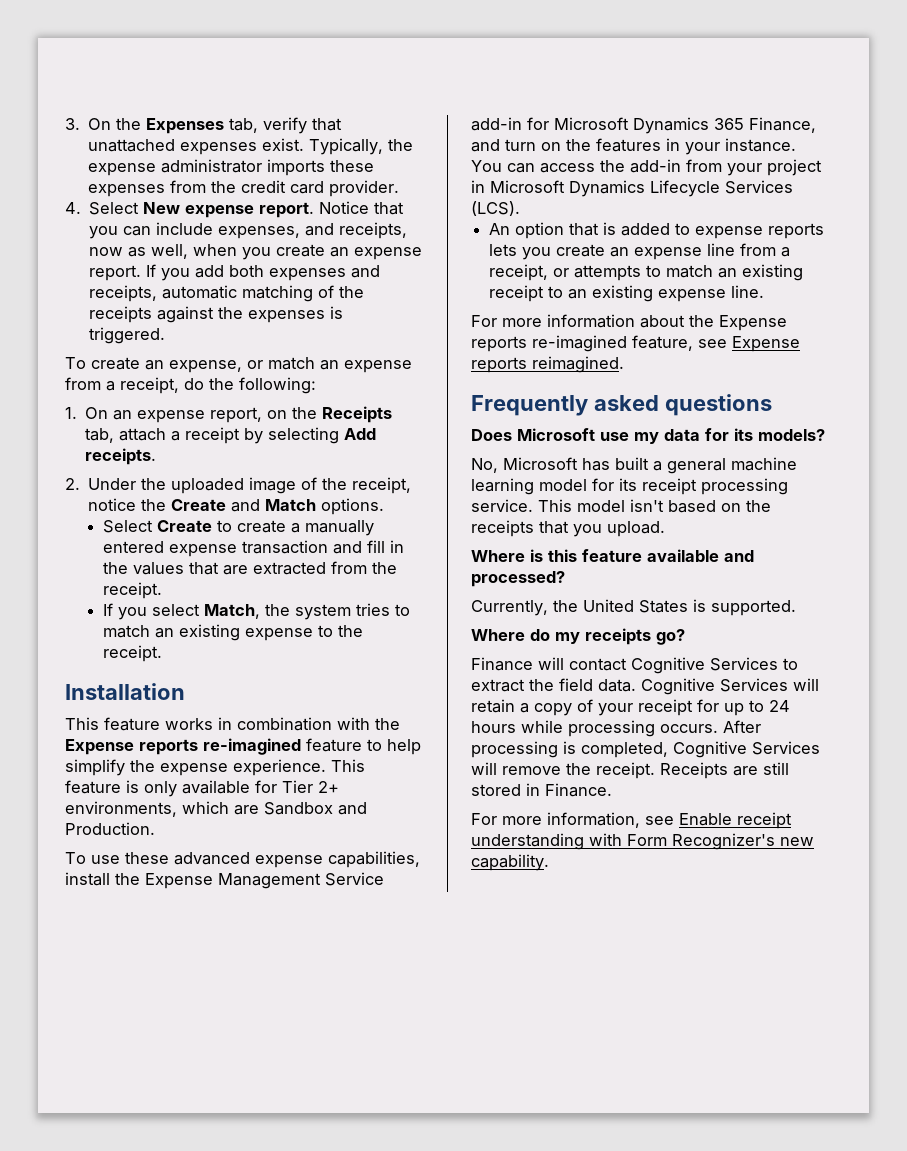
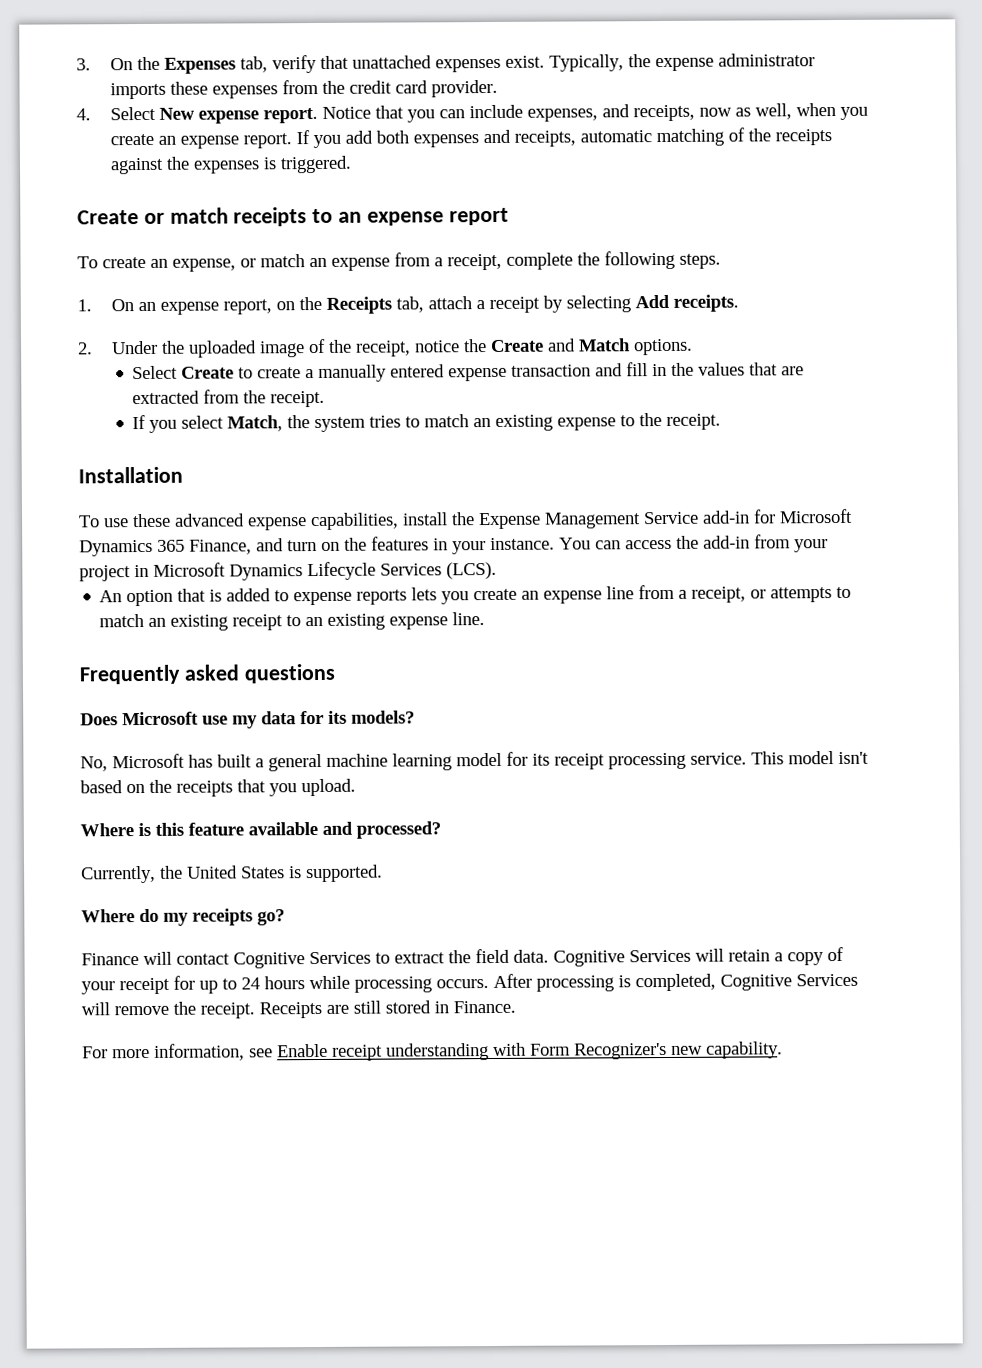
+ Create or match receipts to an expense report
- To create an expense, or match an expense from a receipt, do the following:
+ To create an expense, or match an expense from a receipt, complete the following steps.
- This feature works in combination with the Expense reports re-imagined feature to help simplify the expense experience. This feature is only available for Tier 2+ environments, which are Sandbox and Production.
- For more information about the Expense reports re-imagined feature, see Expense reports reimagined.

